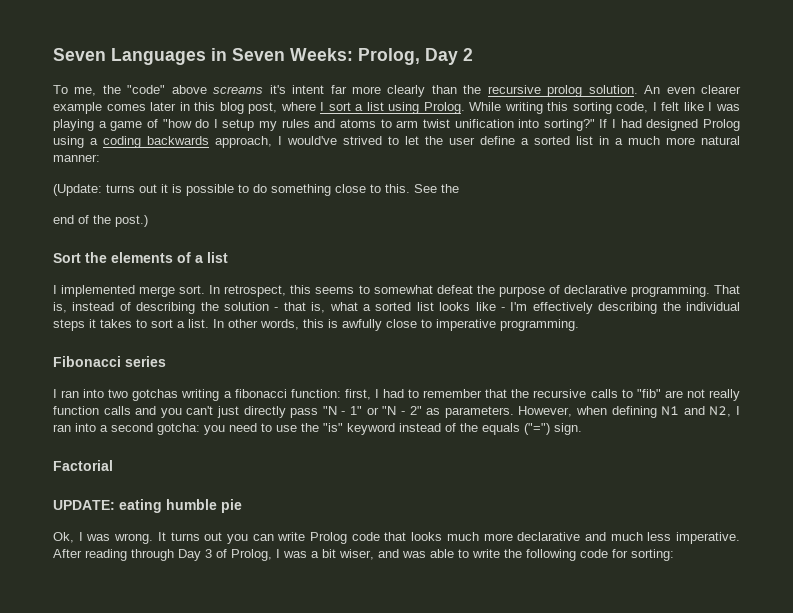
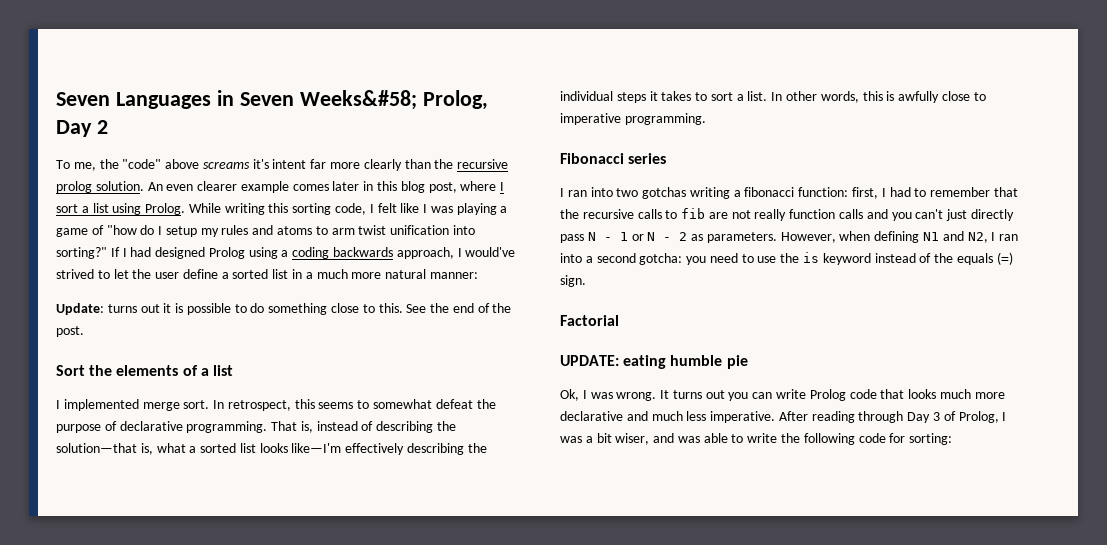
- Seven Languages in Seven Weeks: Prolog, Day 2
+ Seven Languages in Seven Weeks&#58; Prolog, Day 2
- (Update: turns out it is possible to do something close to this.
+ Update: turns out it is possible to do something close to this.
- See the
- end of the post.)
+ See the end of the post.
- That is, instead of describing the solution - that is, what a sorted list looks like - I'm effectively describing the individual steps it takes to sort a list.
+ That is, instead of describing the solution—that is, what a sorted list looks like—I'm effectively describing the individual steps it takes to sort a list.
- I ran into two gotchas writing a fibonacci function: first, I had to remember that the recursive calls to "fib" are not really function calls and you can't just directly pass "N - 1" or "N - 2" as parameters.
+ I ran into two gotchas writing a fibonacci function: first, I had to remember that the recursive calls to fib are not really function calls and you can't just directly pass N - 1 or N - 2 as parameters.
- However, when defining N1 and N2, I ran into a second gotcha: you need to use the "is" keyword instead of the equals ("=") sign.
+ However, when defining N1 and N2, I ran into a second gotcha: you need to use the is keyword instead of the equals (=) sign.

